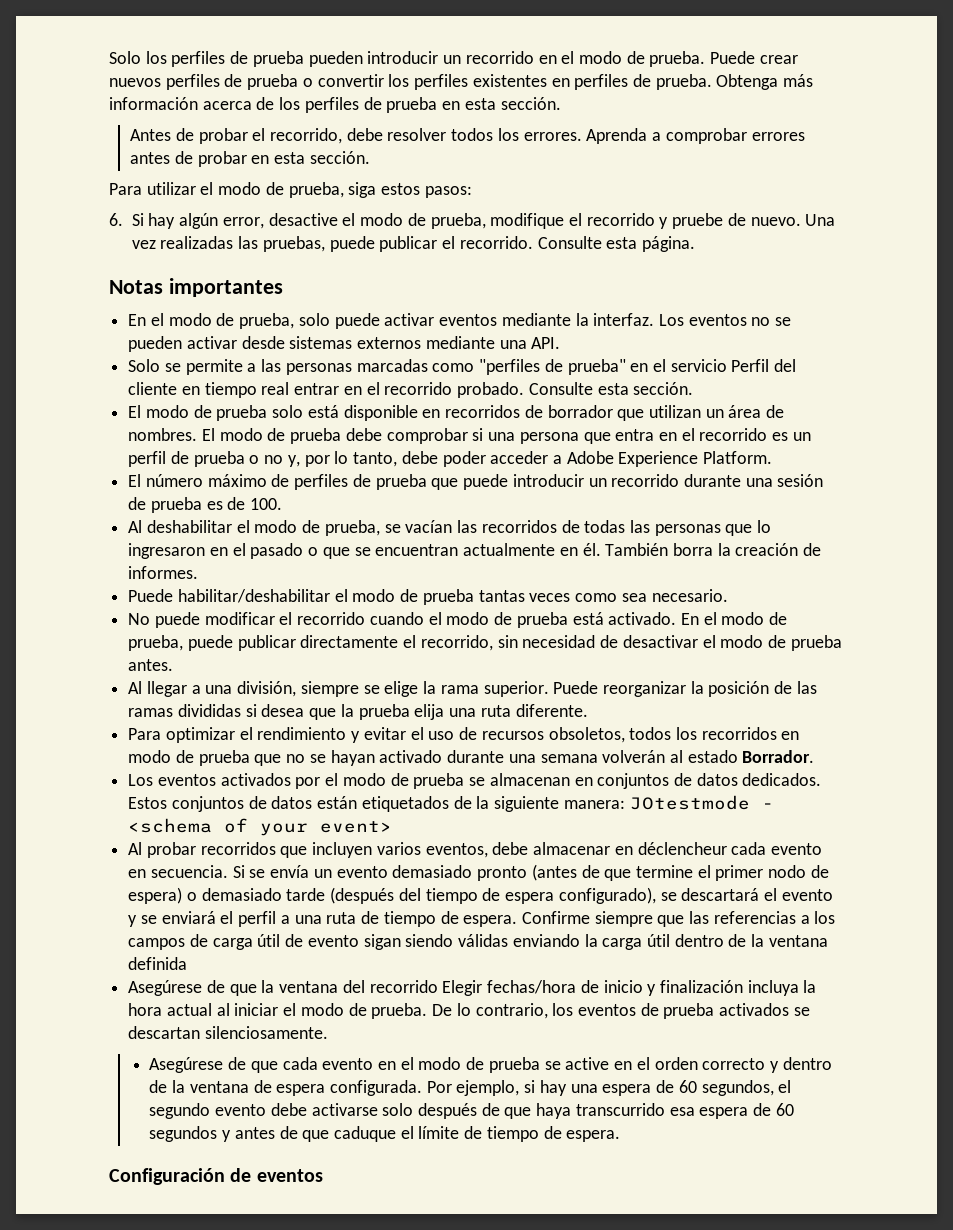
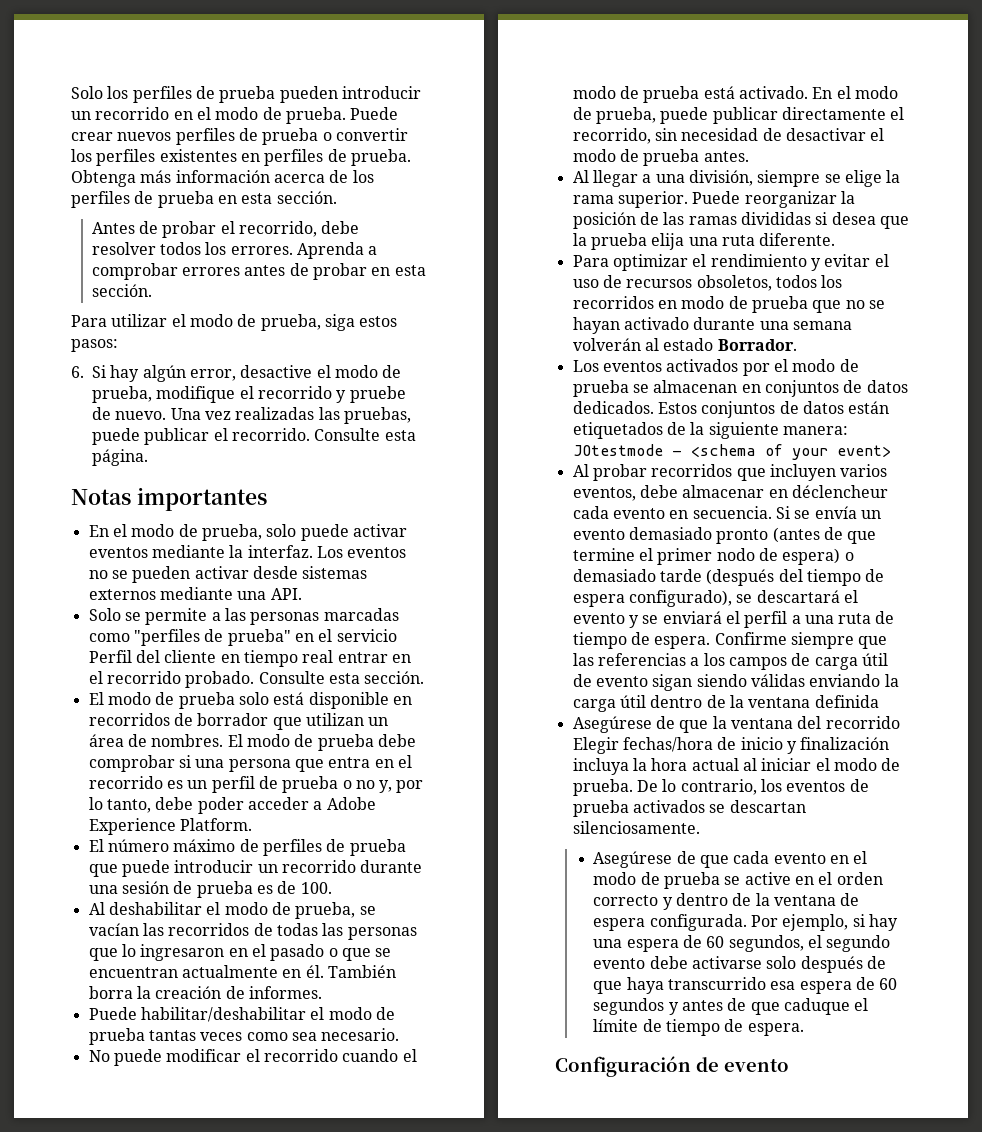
- Configuración de eventos
+ Configuración de evento

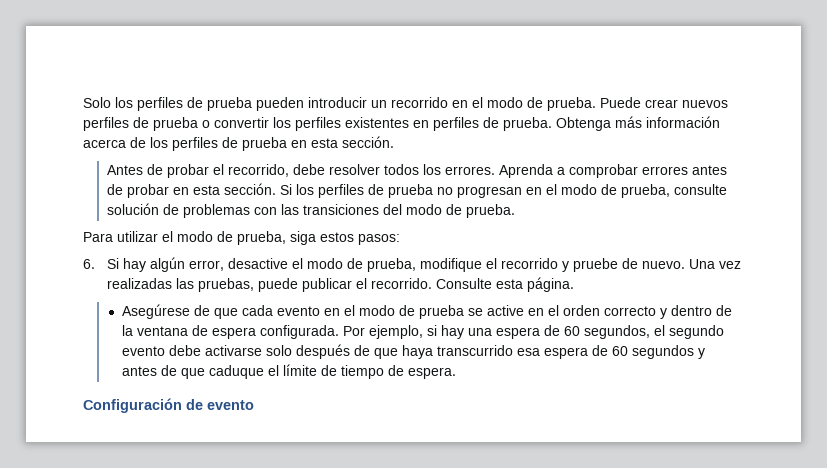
+ Si los perfiles de prueba no progresan en el modo de prueba, consulte solución de problemas con las transiciones del modo de prueba.
- Notas importantes
- En el modo de prueba, solo puede activar eventos mediante la interfaz. Los eventos no se pueden activar desde sistemas externos mediante una API.
- Solo se permite a las personas marcadas como "perfiles de prueba" en el servicio Perfil del cliente en tiempo real entrar en el recorrido probado. Consulte esta sección.
- El modo de prueba solo está disponible en recorridos de borrador que utilizan un área de nombres. El modo de prueba debe comprobar si una persona que entra en el recorrido es un perfil de prueba o no y, por lo tanto, debe poder acceder a Adobe Experience Platform.
- El número máximo de perfiles de prueba que puede introducir un recorrido durante una sesión de prueba es de 100.
- Al deshabilitar el modo de prueba, se vacían las recorridos de todas las personas que lo ingresaron en el pasado o que se encuentran actualmente en él. También borra la creación de informes.
- Puede habilitar/deshabilitar el modo de prueba tantas veces como sea necesario.
- No puede modificar el recorrido cuando el modo de prueba está activado. En el modo de prueba, puede publicar directamente el recorrido, sin necesidad de desactivar el modo de prueba antes.
- Al llegar a una división, siempre se elige la rama superior. Puede reorganizar la posición de las ramas divididas si desea que la prueba elija una ruta diferente.
- Para optimizar el rendimiento y evitar el uso de recursos obsoletos, todos los recorridos en modo de prueba que no se hayan activado durante una semana volverán al estado Borrador.
- Los eventos activados por el modo de prueba se almacenan en conjuntos de datos dedicados. Estos conjuntos de datos están etiquetados de la siguiente manera: JOtestmode - <schema of your event>
- Al probar recorridos que incluyen varios eventos, debe almacenar en déclencheur cada evento en secuencia. Si se envía un evento demasiado pronto (antes de que termine el primer nodo de espera) o demasiado tarde (después del tiempo de espera configurado), se descartará el evento y se enviará el perfil a una ruta de tiempo de espera. Confirme siempre que las referencias a los campos de carga útil de evento sigan siendo válidas enviando la carga útil dentro de la ventana definida
- Asegúrese de que la ventana del recorrido Elegir fechas/hora de inicio y finalización incluya la hora actual al iniciar el modo de prueba. De lo contrario, los eventos de prueba activados se descartan silenciosamente.

